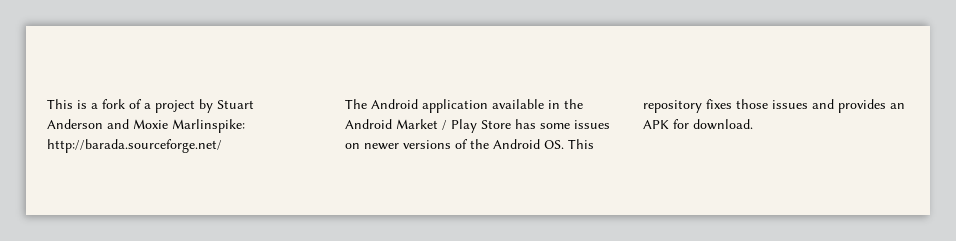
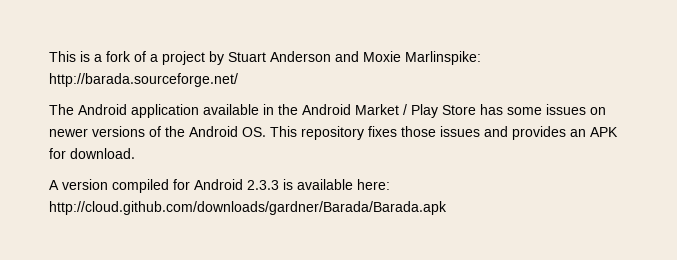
+ A version compiled for Android 2.3.3 is available here: http://cloud.github.com/downloads/gardner/Barada/Barada.apk

